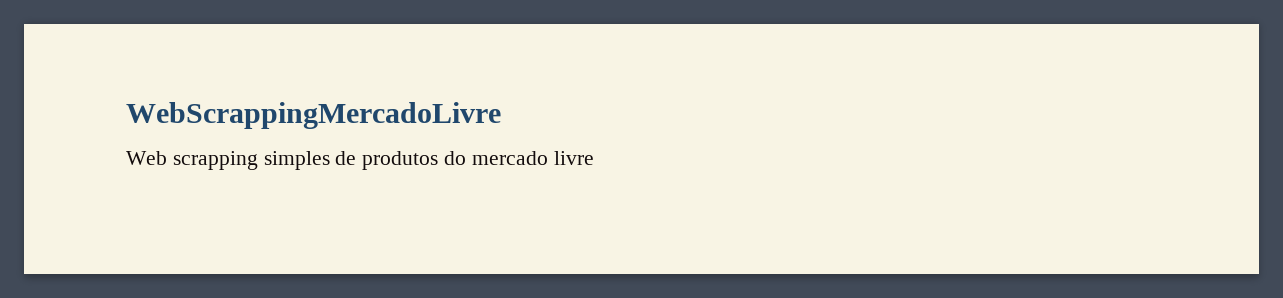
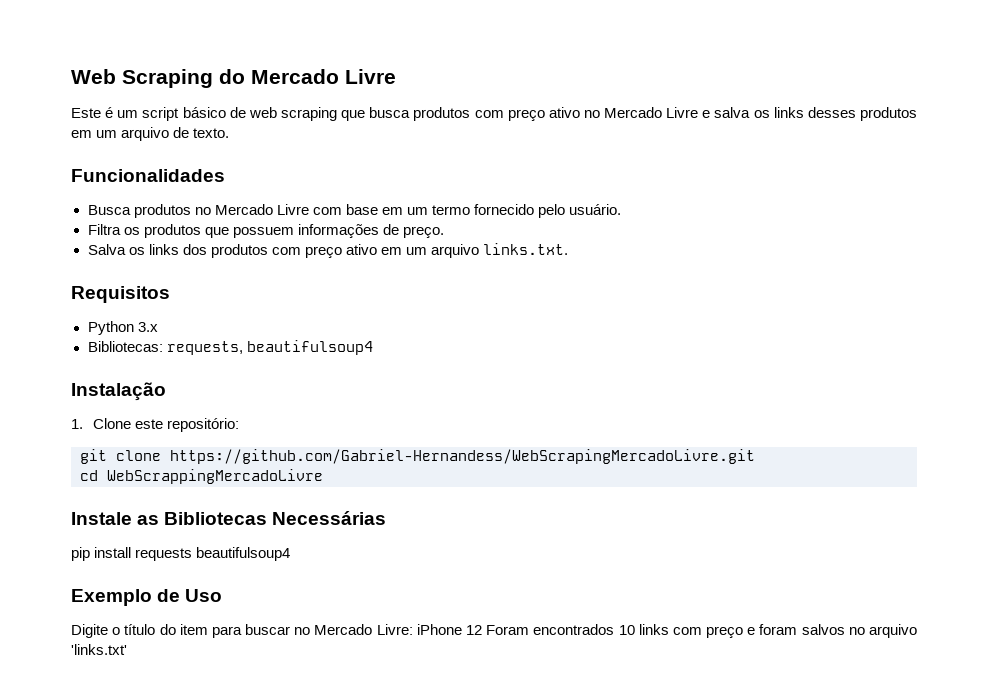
- WebScrappingMercadoLivre
- Web scrapping simples de produtos do mercado livre
+ Web Scraping do Mercado Livre
+ Este é um script básico de web scraping que busca produtos com preço ativo no Mercado Livre e salva os links desses produtos em um arquivo de texto.
+ Funcionalidades
+ Busca produtos no Mercado Livre com base em um termo fornecido pelo usuário.
+ Filtra os produtos que possuem informações de preço.
+ Salva os links dos produtos com preço ativo em um arquivo links.txt.
+ Requisitos
+ Python 3.x
+ Bibliotecas: requests, beautifulsoup4
+ Instalação
+ 1. Clone este repositório:
+ git clone https://github.com/Gabriel-Hernandess/WebScrapingMercadoLivre.git
+ cd WebScrappingMercadoLivre
+ Instale as Bibliotecas Necessárias
+ pip install requests beautifulsoup4
+ Exemplo de Uso
+ Digite o título do item para buscar no Mercado Livre: iPhone 12 Foram encontrados 10 links com preço e foram salvos no arquivo 'links.txt'

